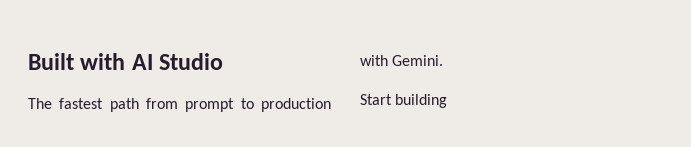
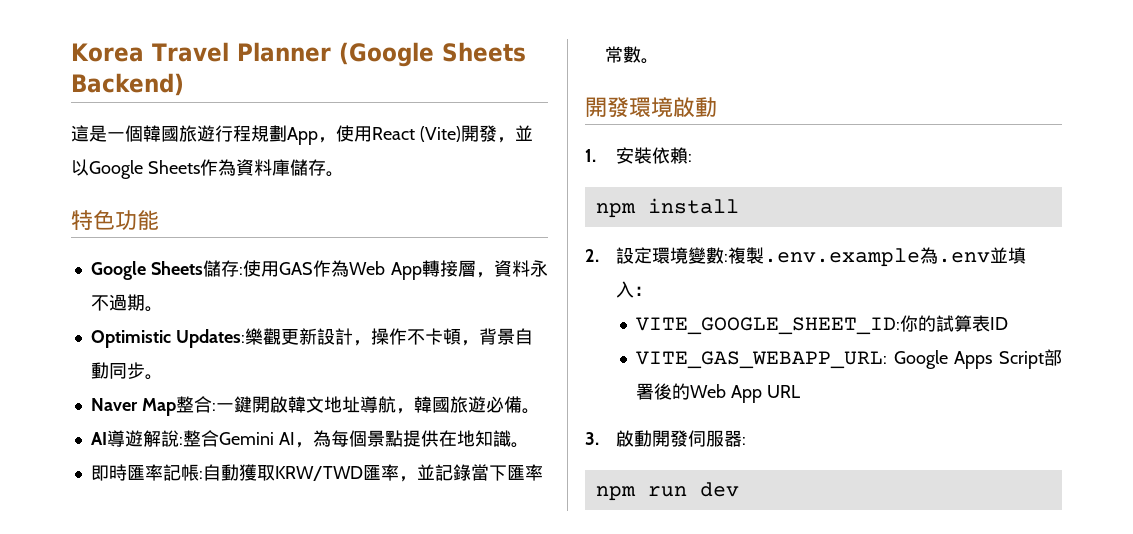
- Built with AI Studio
- The fastest path from prompt to production with Gemini.
- Start building
+ Korea Travel Planner (Google Sheets Backend)
+ 這是一個韓國旅遊行程規劃App，使用React (Vite)開發，並以Google Sheets作為資料庫儲存。
+ 特色功能
+ Google Sheets儲存:使用GAS作為Web App轉接層，資料永不過期。
+ Optimistic Updates:樂觀更新設計，操作不卡頓，背景自動同步。
+ Naver Map整合:一鍵開啟韓文地址導航，韓國旅遊必備。
+ AI導遊解說:整合Gemini AI，為每個景點提供在地知識。
+ 即時匯率記帳:自動獲取KRW/TWD匯率，並記錄當下匯率常數。
+ 開發環境啟動
+ 1.安裝依賴:
+ npm install
+ 2.設定環境變數:複製.env.example為.env並填入：
+ VITE_GOOGLE_SHEET_ID:你的試算表ID
+ VITE_GAS_WEBAPP_URL: Google Apps Script部署後的Web App URL
+ 3.啟動開發伺服器:
+ npm run dev

